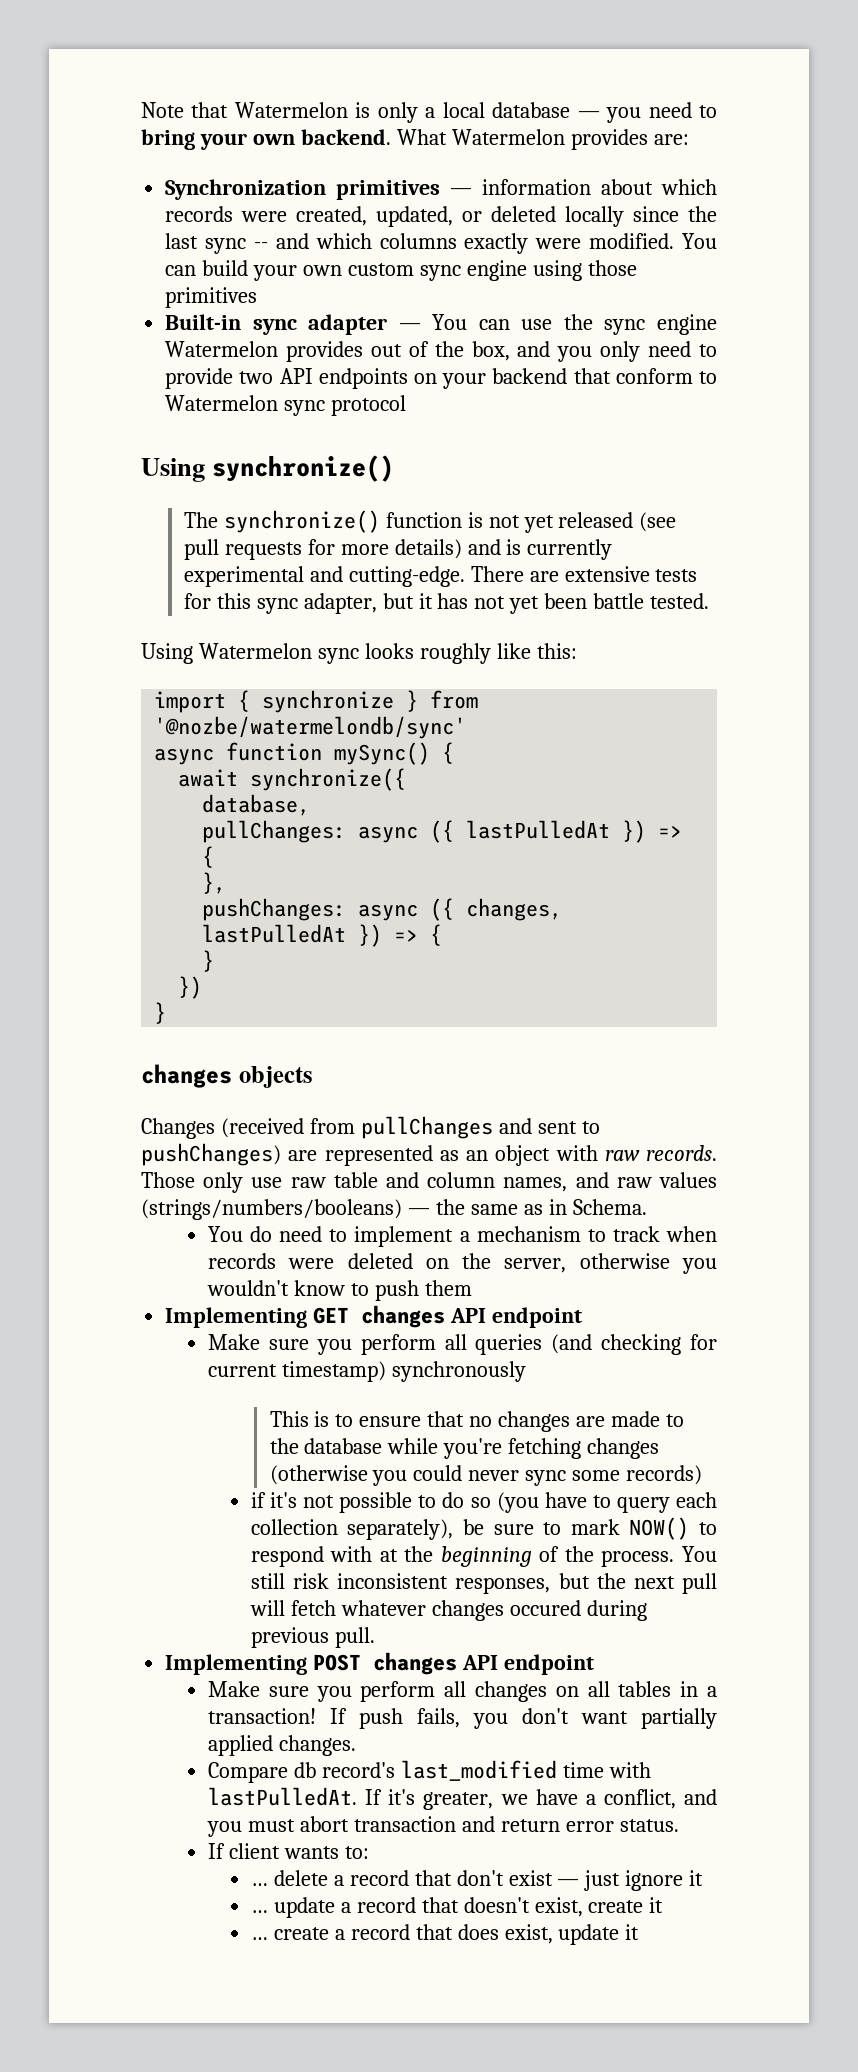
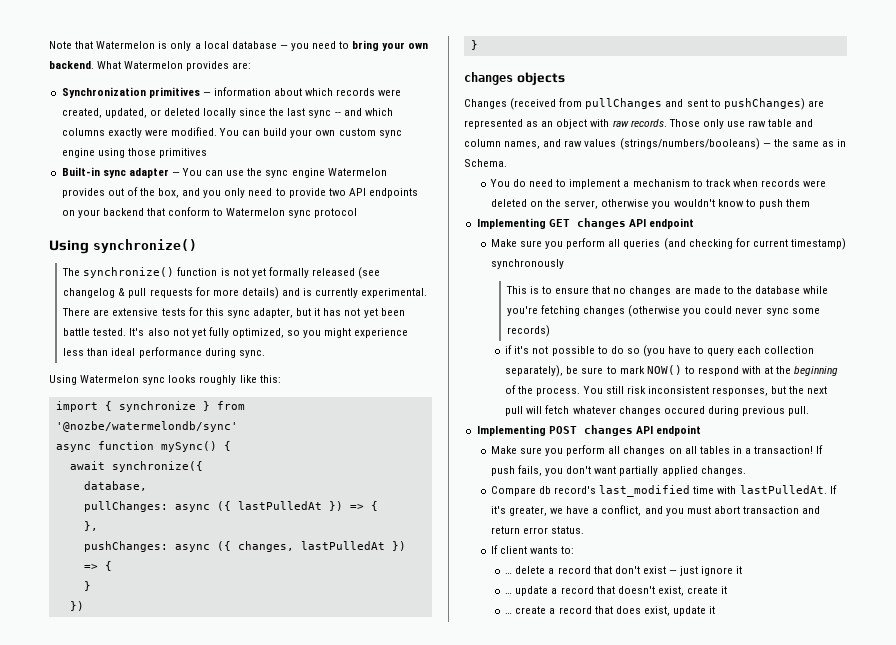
- The synchronize() function is not yet released (see pull requests for more details) and is currently experimental and cutting-edge.
+ The synchronize() function is not yet formally released (see changelog & pull requests for more details) and is currently experimental.
+ It's also not yet fully optimized, so you might experience less than ideal performance during sync.

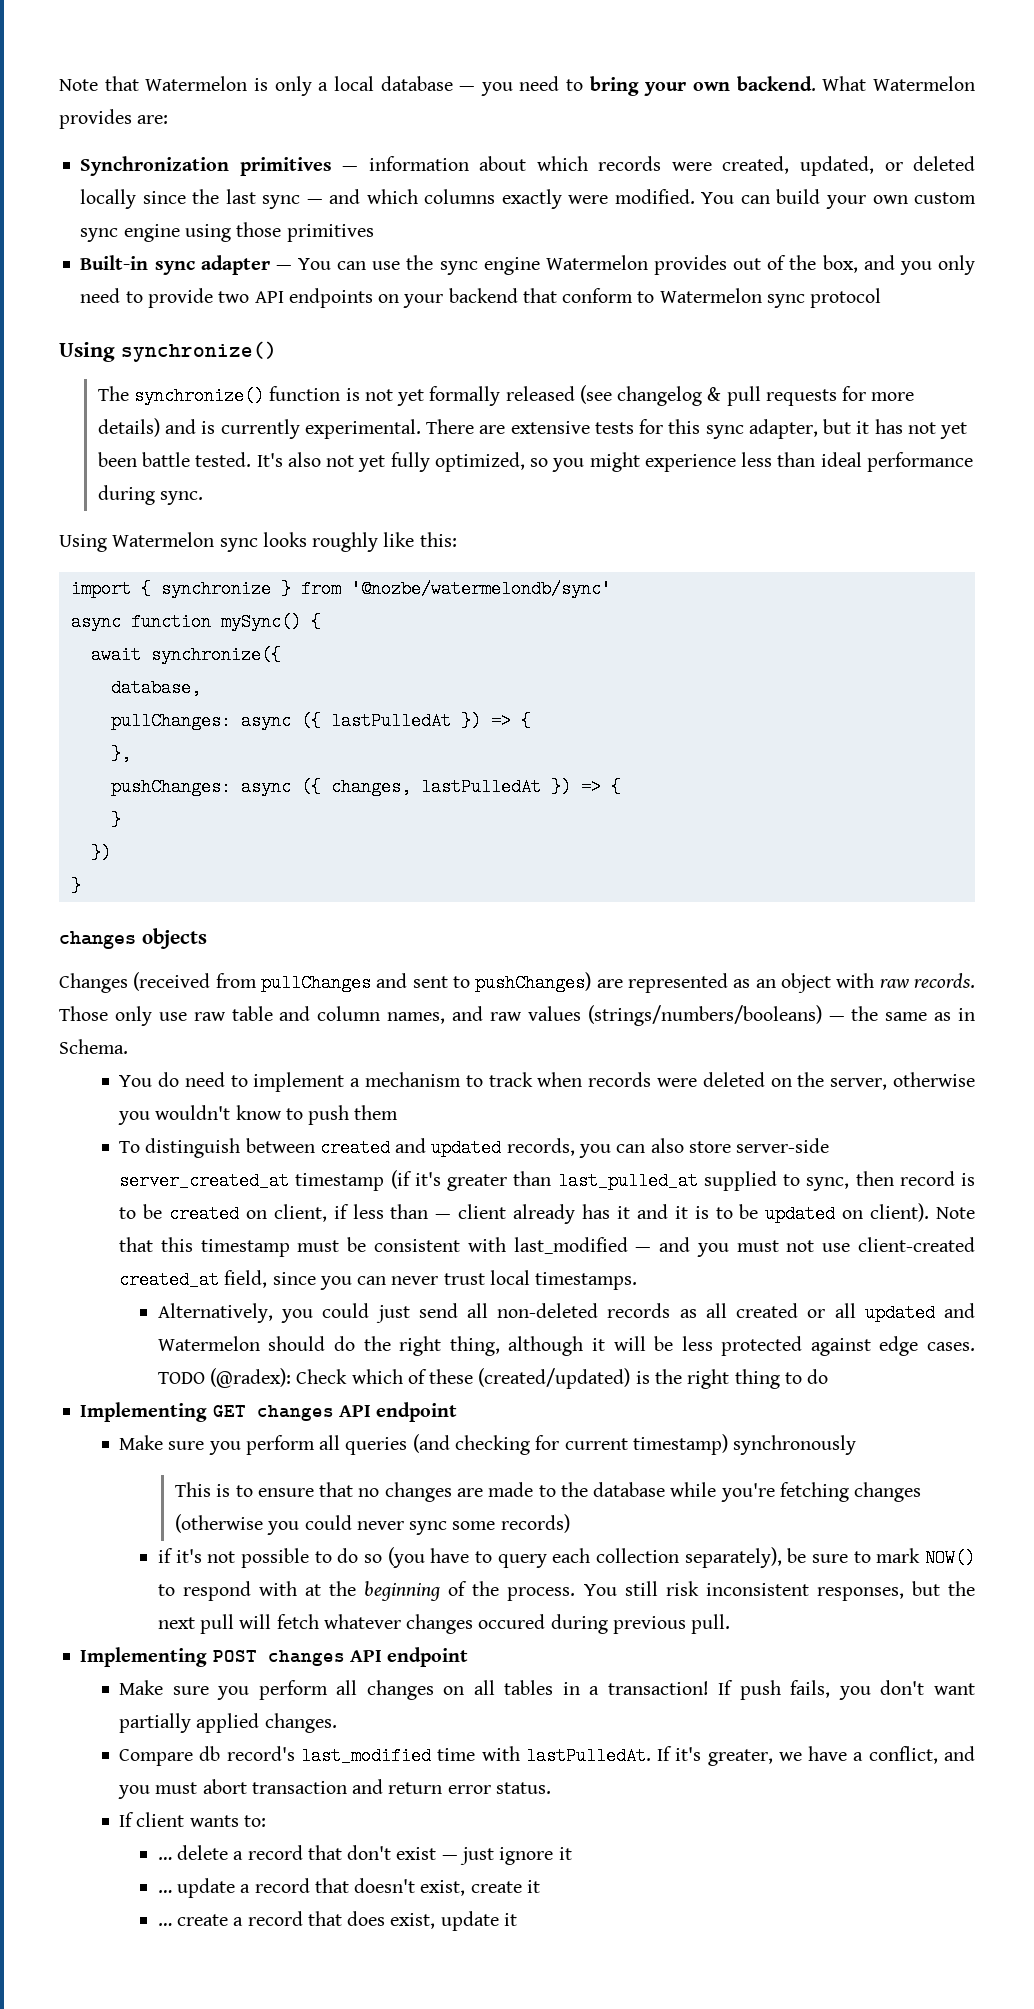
- Synchronization primitives — information about which records were created, updated, or deleted locally since the last sync -- and which columns exactly were modified.
+ Synchronization primitives — information about which records were created, updated, or deleted locally since the last sync — and which columns exactly were modified.
+ To distinguish between created and updated records, you can also store server-side server_created_at timestamp (if it's greater than last_pulled_at supplied to sync, then record is to be created on client, if less than — client already has it and it is to be updated on client). Note that this timestamp must be consistent with last_modified — and you must not use client-created created_at field, since you can never trust local timestamps.
+ Alternatively, you could just send all non-deleted records as all created or all updated and Watermelon should do the right thing, although it will be less protected against edge cases. TODO (@radex): Check which of these (created/updated) is the right thing to do

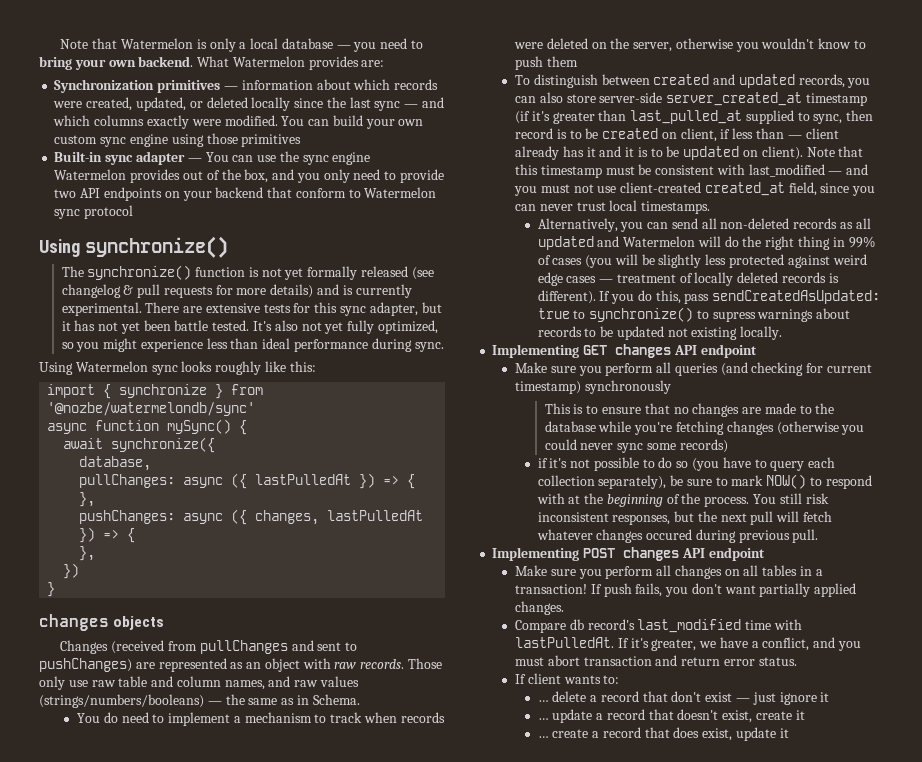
  pushChanges: async ({ changes, lastPulledAt }) => {
- }
+ },
- Alternatively, you could just send all non-deleted records as all created or all updated and Watermelon should do the right thing, although it will be less protected against edge cases. TODO (@radex): Check which of these (created/updated) is the right thing to do
+ Alternatively, you can send all non-deleted records as all updated and Watermelon will do the right thing in 99% of cases (you will be slightly less protected against weird edge cases — treatment of locally deleted records is different). If you do this, pass sendCreatedAsUpdated: true to synchronize() to supress warnings about records to be updated not existing locally.

